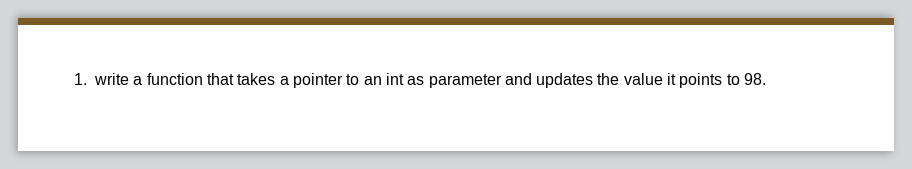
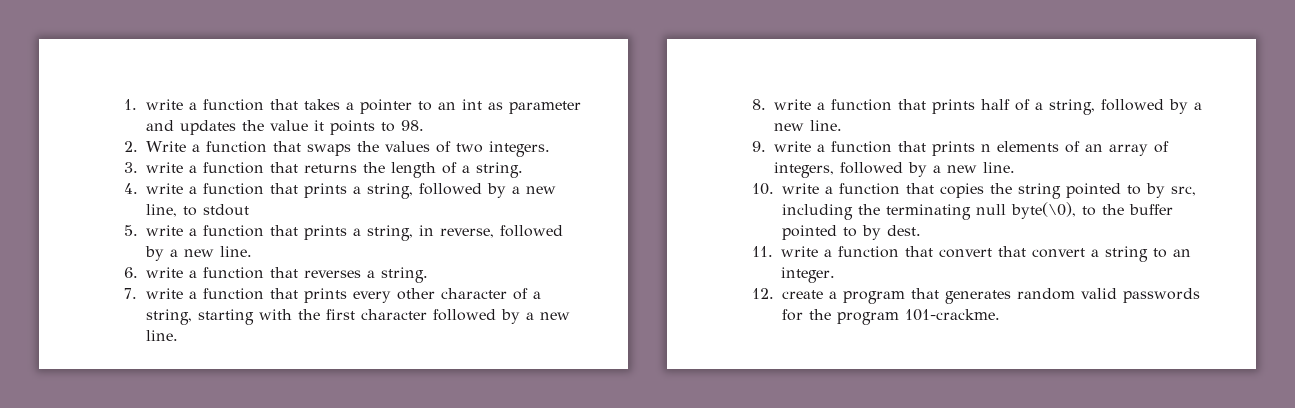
+ 2. Write a function that swaps the values of two integers.
+ 3. write a function that returns the length of a string.
+ 4. write a function that prints a string, followed by a new line, to stdout
+ 5. write a function that prints a string, in reverse, followed by a new line.
+ 6. write a function that reverses a string.
+ 7. write a function that prints every other character of a string, starting with the first character followed by a new line.
+ 8. write a function that prints half of a string, followed by a new line.
+ 9. write a function that prints n elements of an array of integers, followed by a new line.
+ 10. write a function that copies the string pointed to by src, including the terminating null byte(\0), to the buffer pointed to by dest.
+ 11. write a function that convert that convert a string to an integer.
+ 12. create a program that generates random valid passwords for the program 101-crackme.

